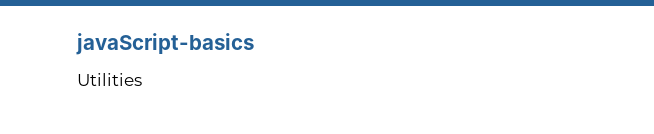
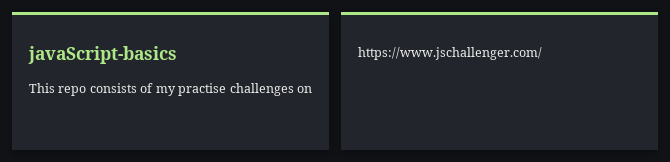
- Utilities
+ This repo consists of my practise challenges on https://www.jschallenger.com/

